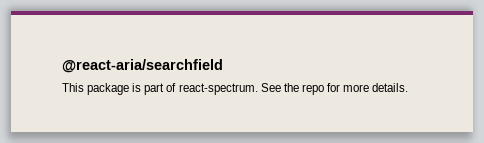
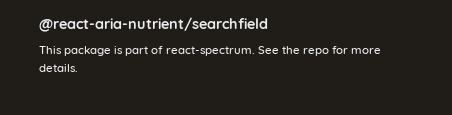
- @react-aria/searchfield
+ @react-aria-nutrient/searchfield

